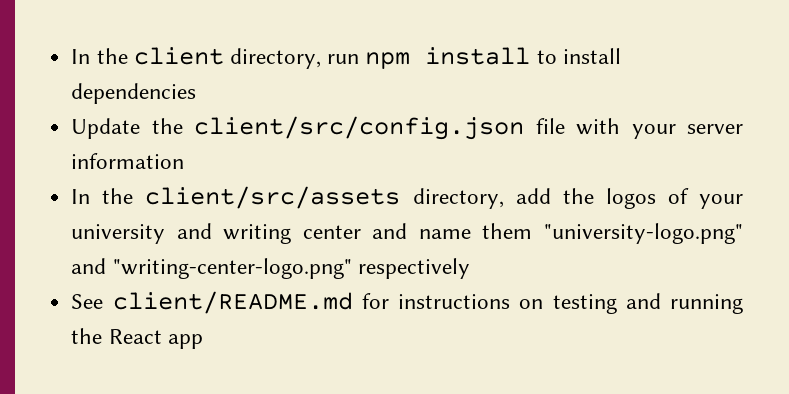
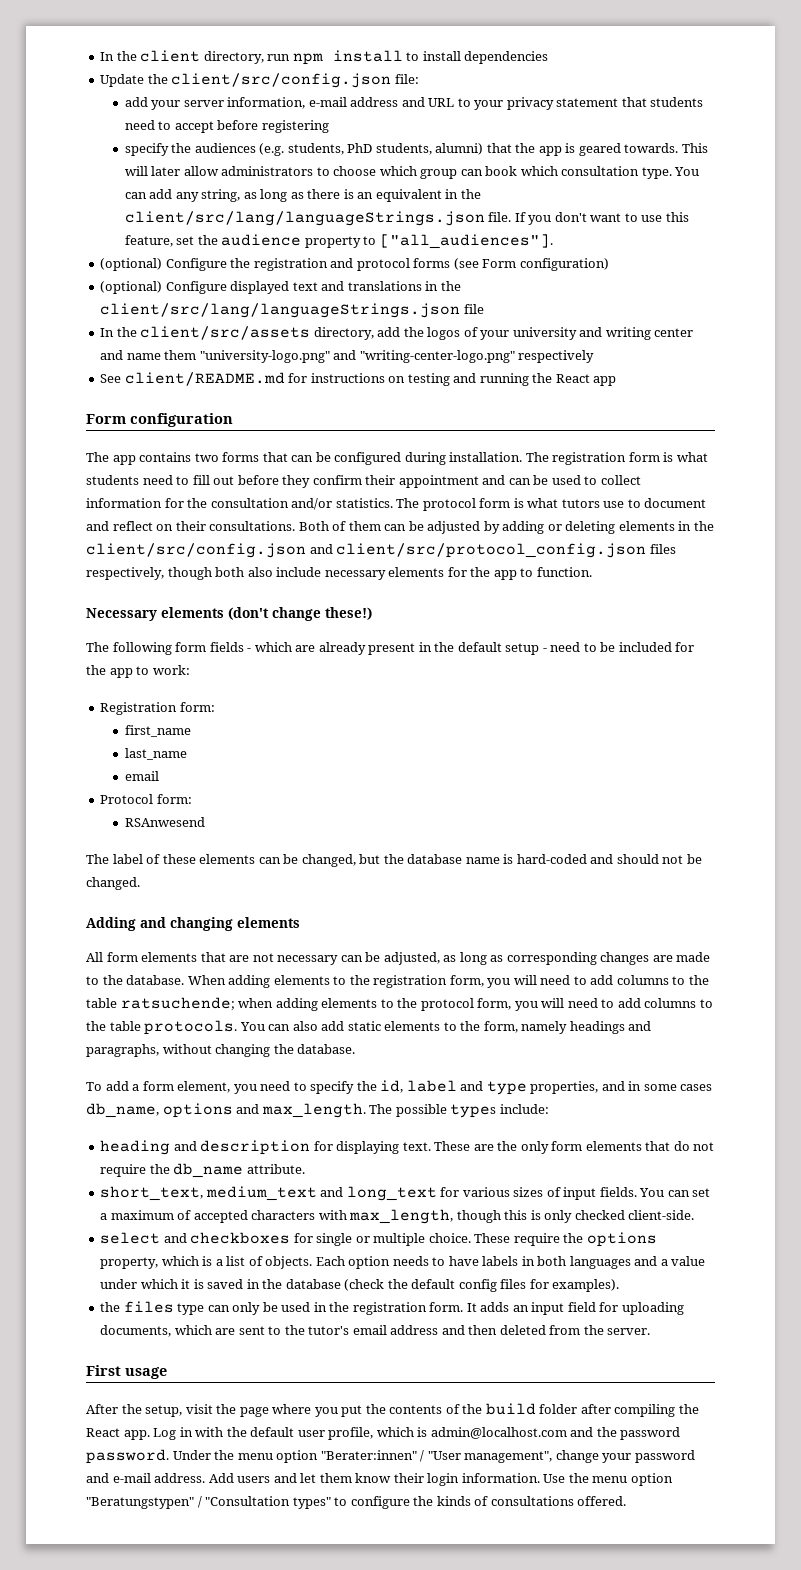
- Update the client/src/config.json file with your server information
+ Update the client/src/config.json file:
+ add your server information, e-mail address and URL to your privacy statement that students need to accept before registering
+ specify the audiences (e.g. students, PhD students, alumni) that the app is geared towards. This will later allow administrators to choose which group can book which consultation type. You can add any string, as long as there is an equivalent in the client/src/lang/languageStrings.json file. If you don't want to use this feature, set the audience property to ["all_audiences"].
+ (optional) Configure the registration and protocol forms (see Form configuration)
+ (optional) Configure displayed text and translations in the client/src/lang/languageStrings.json file
+ Form configuration
+ The app contains two forms that can be configured during installation. The registration form is what students need to fill out before they confirm their appointment and can be used to collect information for the consultation and/or statistics. The protocol form is what tutors use to document and reflect on their consultations. Both of them can be adjusted by adding or deleting elements in the client/src/config.json and client/src/protocol_config.json files respectively, though both also include necessary elements for the app to function.
+ Necessary elements (don't change these!)
+ The following form fields - which are already present in the default setup - need to be included for the app to work:
+ Registration form:
+ first_name
+ last_name
+ email
+ Protocol form:
+ RSAnwesend
+ The label of these elements can be changed, but the database name is hard-coded and should not be changed.
+ Adding and changing elements
+ All form elements that are not necessary can be adjusted, as long as corresponding changes are made to the database. When adding elements to the registration form, you will need to add columns to the table ratsuchende; when adding elements to the protocol form, you will need to add columns to the table protocols. You can also add static elements to the form, namely headings and paragraphs, without changing the database.
+ To add a form element, you need to specify the id, label and type properties, and in some cases db_name, options and max_length. The possible types include:
+ heading and description for displaying text. These are the only form elements that do not require the db_name attribute.
+ short_text, medium_text and long_text for various sizes of input fields. You can set a maximum of accepted characters with max_length, though this is only checked client-side.
+ select and checkboxes for single or multiple choice. These require the options property, which is a list of objects. Each option needs to have labels in both languages and a value under which it is saved in the database (check the default config files for examples).
+ the files type can only be used in the registration form. It adds an input field for uploading documents, which are sent to the tutor's email address and then deleted from the server.
+ First usage
+ After the setup, visit the page where you put the contents of the build folder after compiling the React app. Log in with the default user profile, which is admin@localhost.com and the password password. Under the menu option "Berater:innen" / "User management", change your password and e-mail address. Add users and let them know their login information. Use the menu option "Beratungstypen" / "Consultation types" to configure the kinds of consultations offered.

